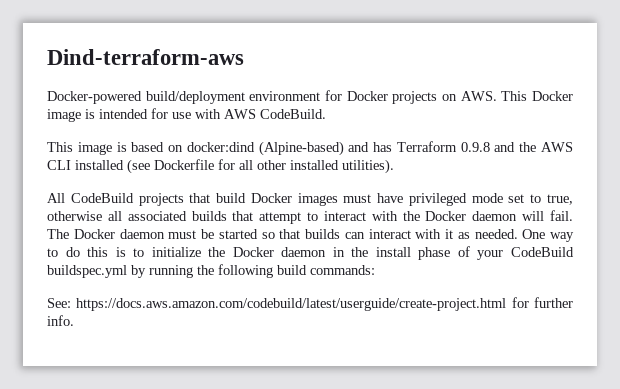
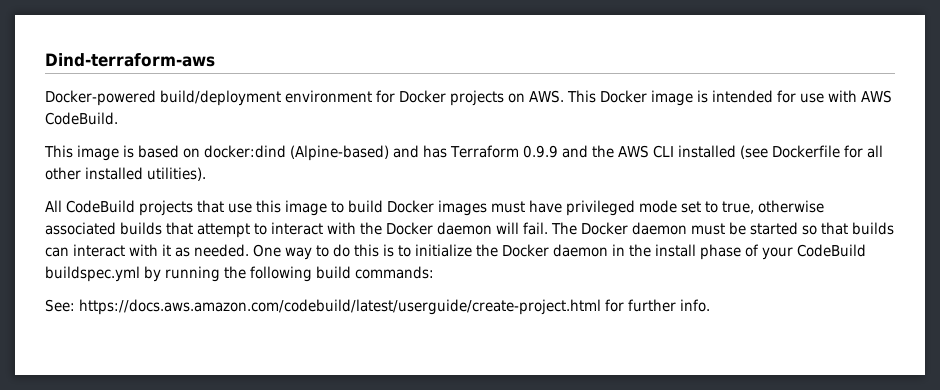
- This image is based on docker:dind (Alpine-based) and has Terraform 0.9.8 and the AWS CLI installed (see Dockerfile for all other installed utilities).
+ This image is based on docker:dind (Alpine-based) and has Terraform 0.9.9 and the AWS CLI installed (see Dockerfile for all other installed utilities).
- All CodeBuild projects that build Docker images must have privileged mode set to true, otherwise all associated builds that attempt to interact with the Docker daemon will fail.
+ All CodeBuild projects that use this image to build Docker images must have privileged mode set to true, otherwise associated builds that attempt to interact with the Docker daemon will fail.

